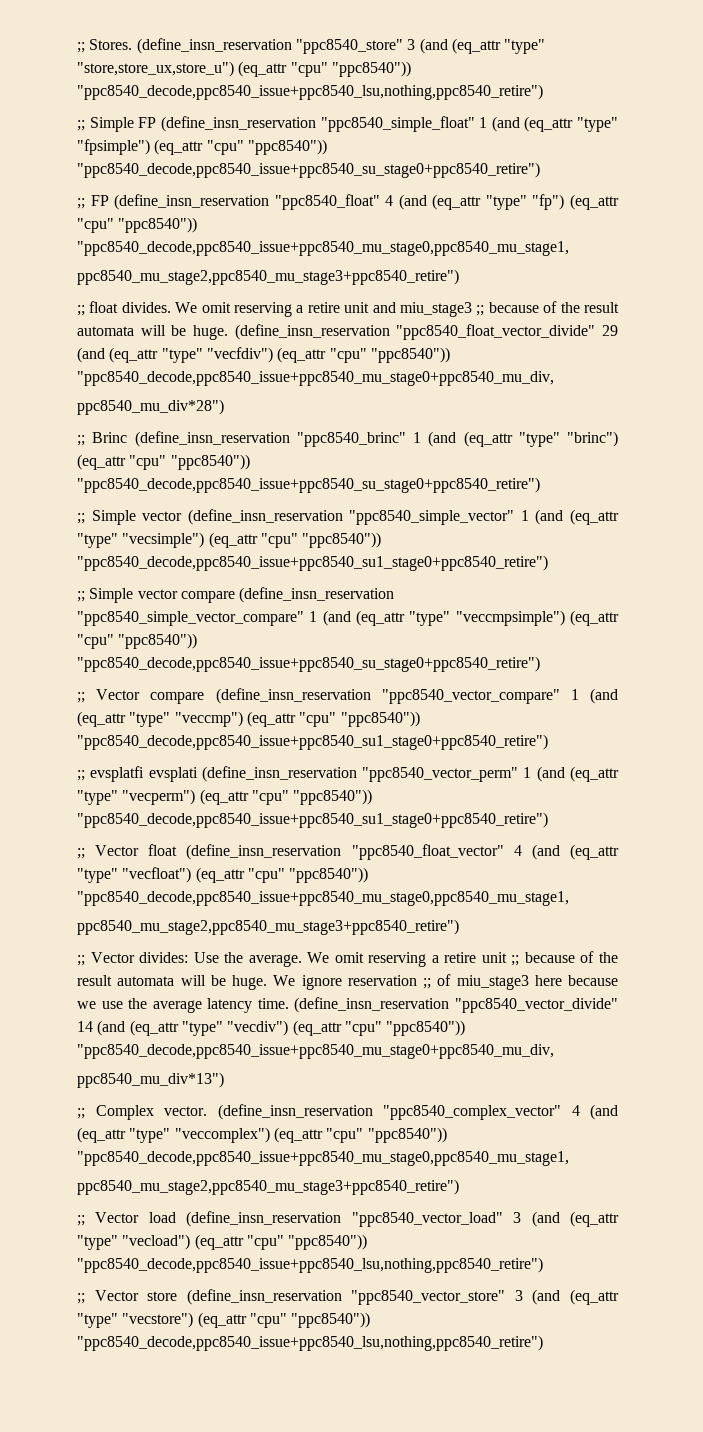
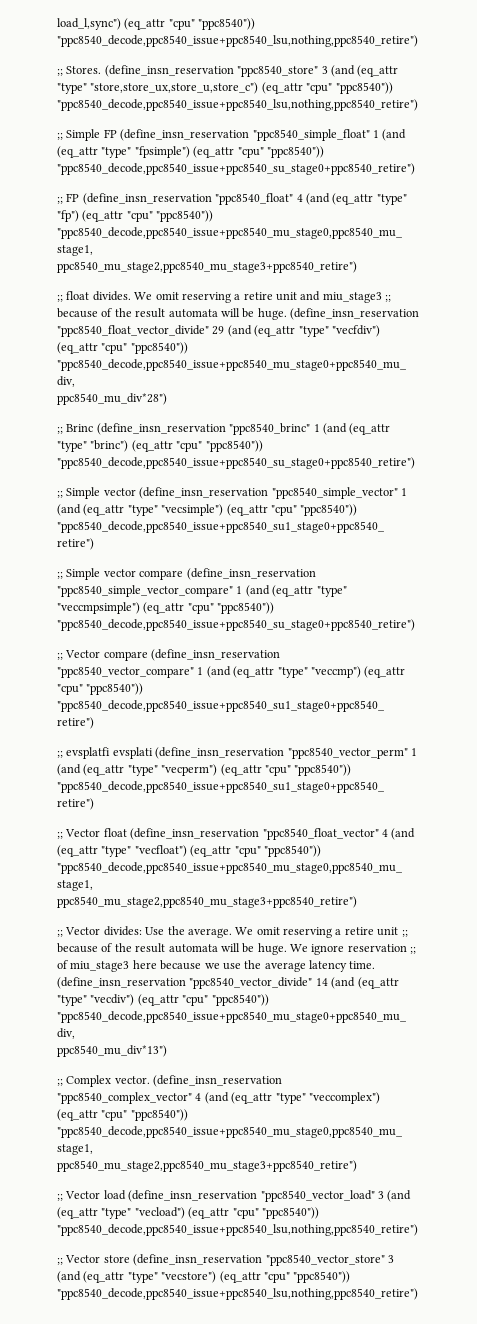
+ load_l,sync") (eq_attr "cpu" "ppc8540")) "ppc8540_decode,ppc8540_issue+ppc8540_lsu,nothing,ppc8540_retire")
- (define_insn_reservation "ppc8540_store" 3 (and (eq_attr "type" "store,store_ux,store_u") (eq_attr "cpu" "ppc8540")) "ppc8540_decode,ppc8540_issue+ppc8540_lsu,nothing,ppc8540_retire")
+ (define_insn_reservation "ppc8540_store" 3 (and (eq_attr "type" "store,store_ux,store_u,store_c") (eq_attr "cpu" "ppc8540")) "ppc8540_decode,ppc8540_issue+ppc8540_lsu,nothing,ppc8540_retire")

